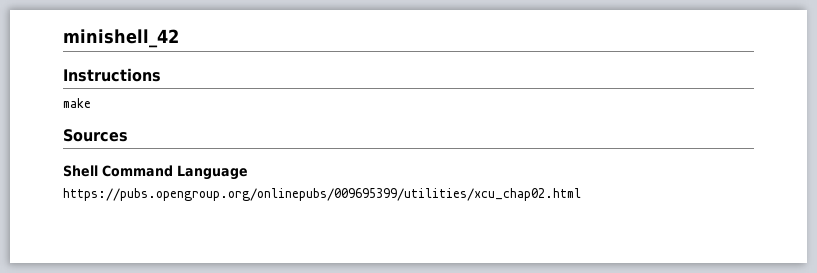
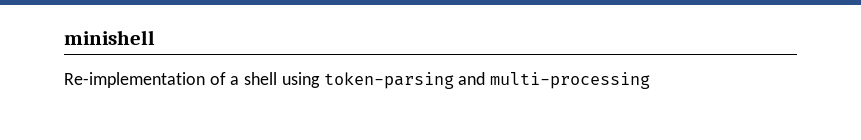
- minishell_42
- Instructions
- make
- Sources
- Shell Command Language
- https://pubs.opengroup.org/onlinepubs/009695399/utilities/xcu_chap02.html
+ minishell
+ Re-implementation of a shell using token-parsing and multi-processing

